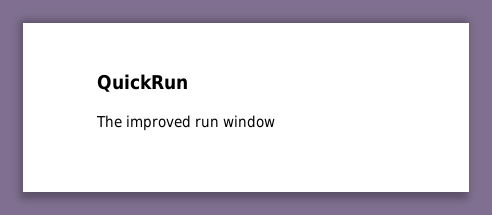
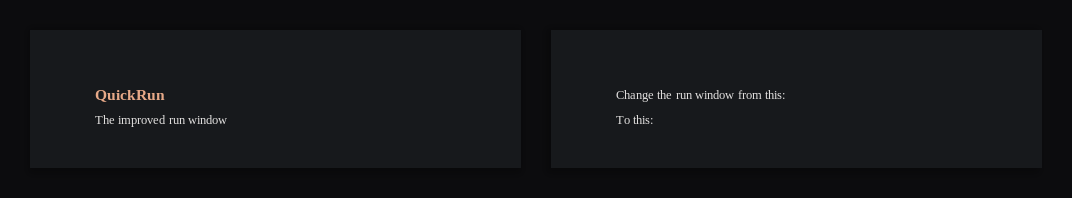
+ Change the run window from this:
+ To this:

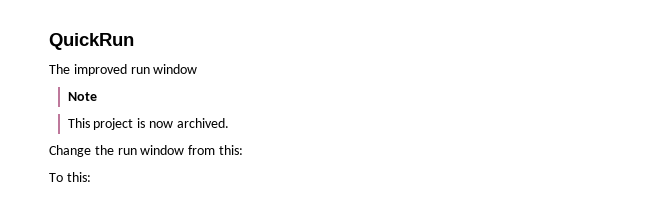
+ Note
+ This project is now archived.

